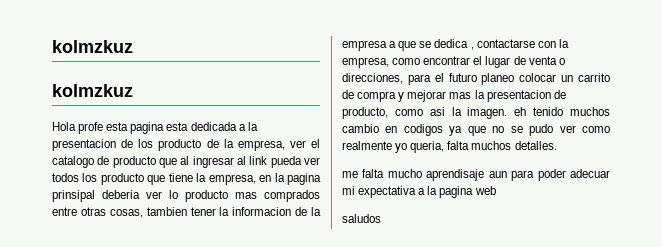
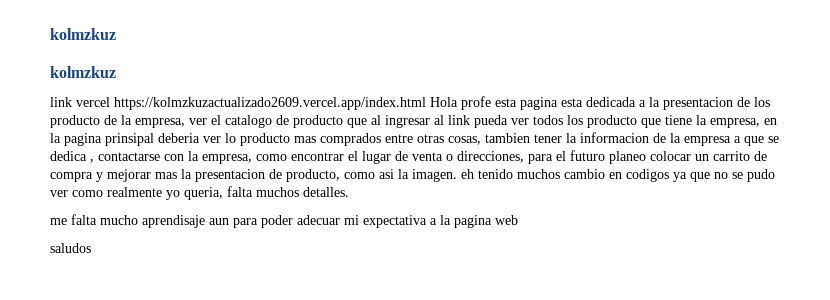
- Hola profe esta pagina esta dedicada a la presentacion de los producto de la empresa, ver el catalogo de producto que al ingresar al link pueda ver todos los producto que tiene la empresa, en la pagina prinsipal deberia ver lo producto mas comprados entre otras cosas, tambien tener la informacion de la empresa a que se dedica , contactarse con la empresa, como encontrar el lugar de venta o direcciones, para el futuro planeo colocar un carrito de compra y mejorar mas la presentacion de producto, como asi la imagen. eh tenido muchos cambio en codigos ya que no se pudo ver como realmente yo queria, falta muchos detalles.
+ link vercel https://kolmzkuzactualizado2609.vercel.app/index.html Hola profe esta pagina esta dedicada a la presentacion de los producto de la empresa, ver el catalogo de producto que al ingresar al link pueda ver todos los producto que tiene la empresa, en la pagina prinsipal deberia ver lo producto mas comprados entre otras cosas, tambien tener la informacion de la empresa a que se dedica , contactarse con la empresa, como encontrar el lugar de venta o direcciones, para el futuro planeo colocar un carrito de compra y mejorar mas la presentacion de producto, como asi la imagen. eh tenido muchos cambio en codigos ya que no se pudo ver como realmente yo queria, falta muchos detalles.

